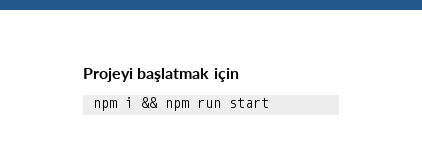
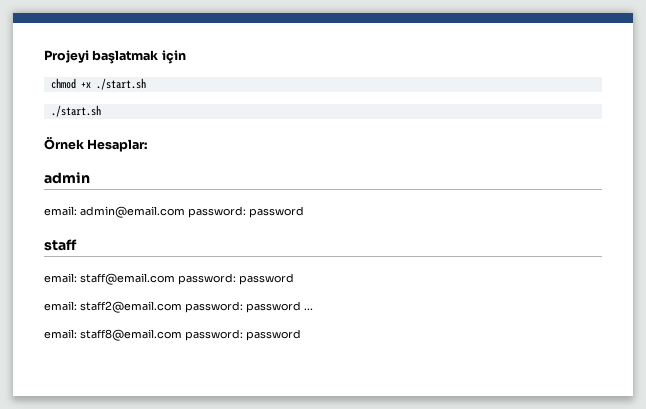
- npm i && npm run start
+ chmod +x ./start.sh
+ ./start.sh
+ Örnek Hesaplar:
+ admin
+ email: admin@email.com password: password
+ staff
+ email: staff@email.com password: password
+ email: staff2@email.com password: password ...
+ email: staff8@email.com password: password

